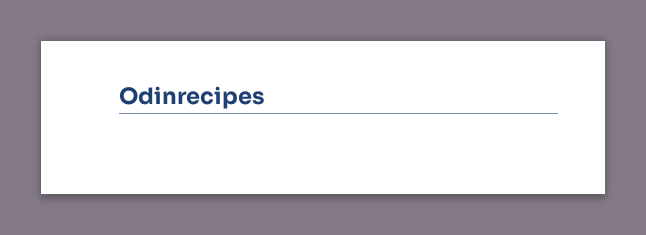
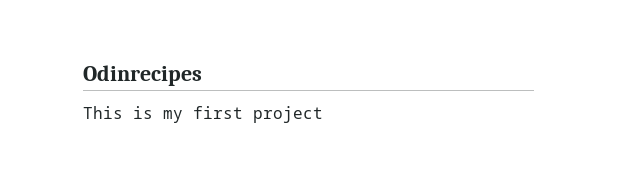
+ This is my first project

